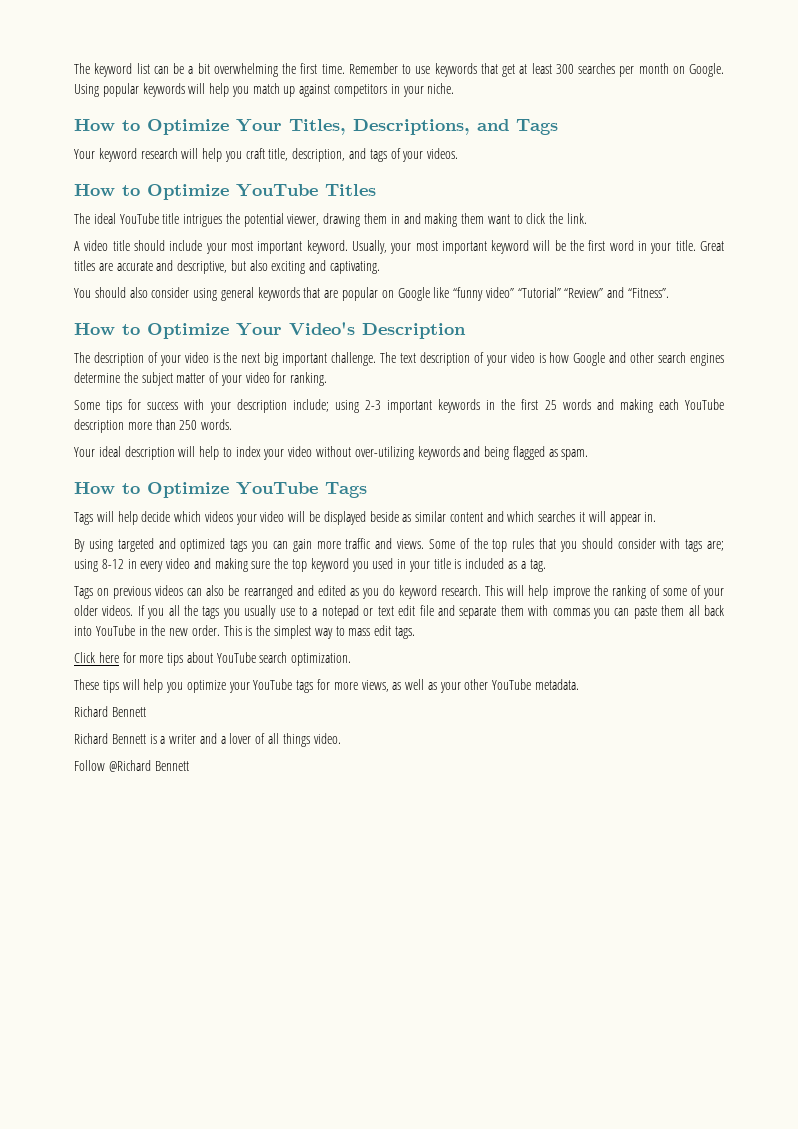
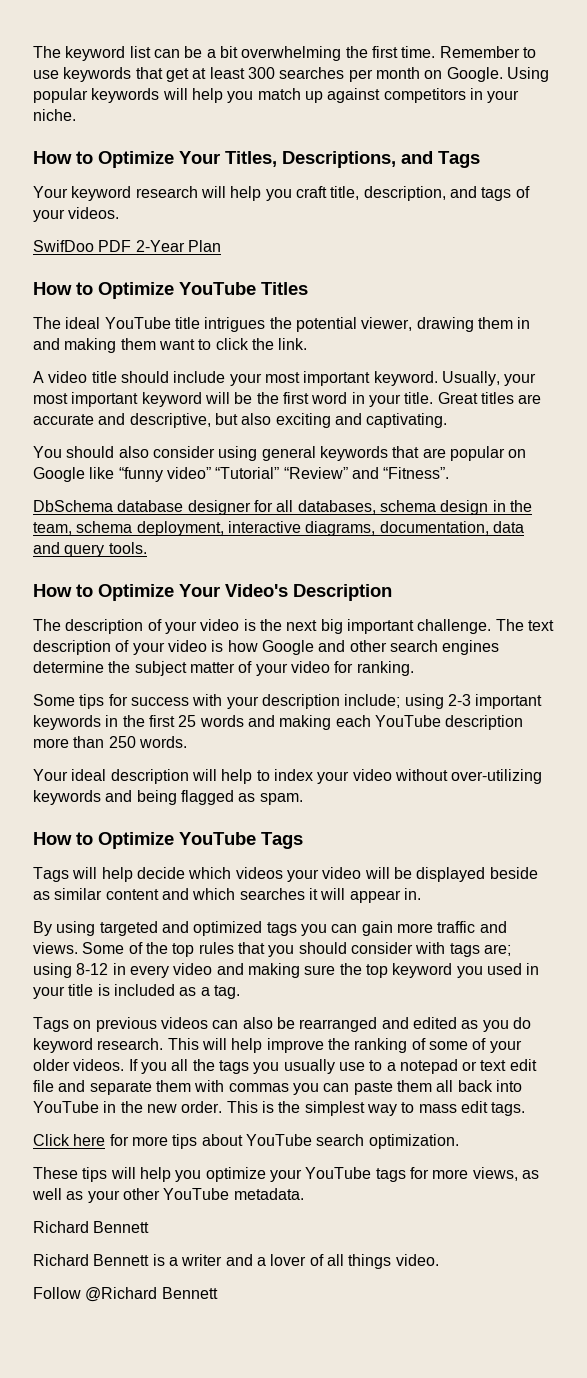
+ SwifDoo PDF 2-Year Plan
+ DbSchema database designer for all databases, schema design in the team, schema deployment, interactive diagrams, documentation, data and query tools.

